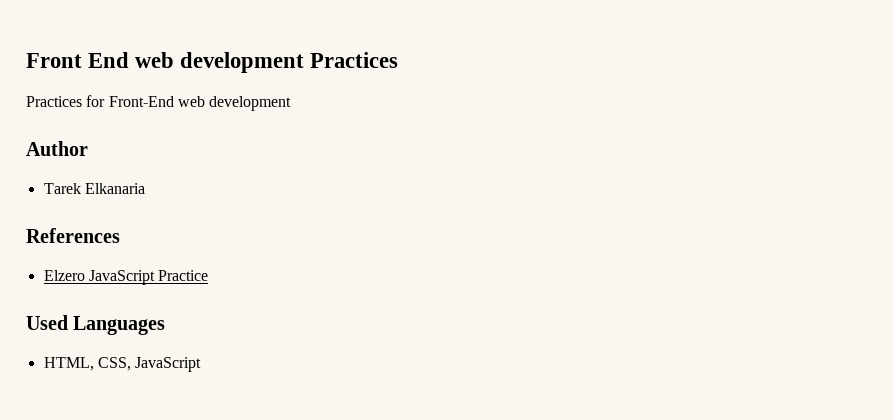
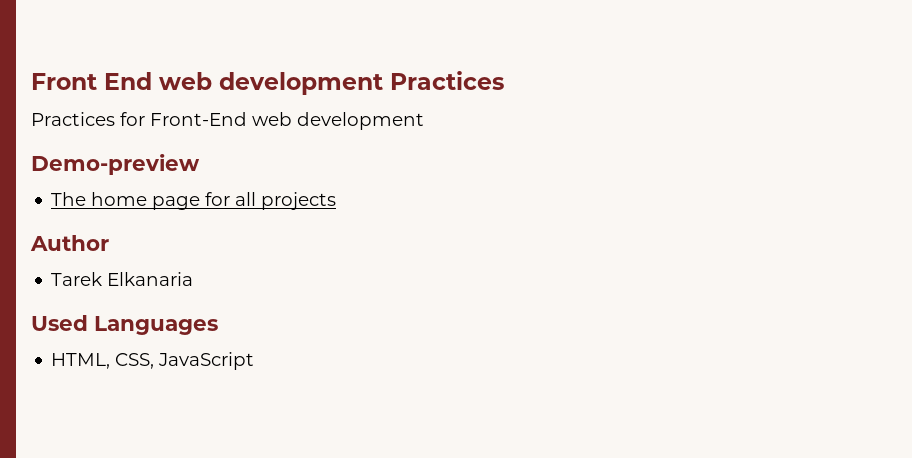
+ Demo-preview
+ The home page for all projects
- References
- Elzero JavaScript Practice

